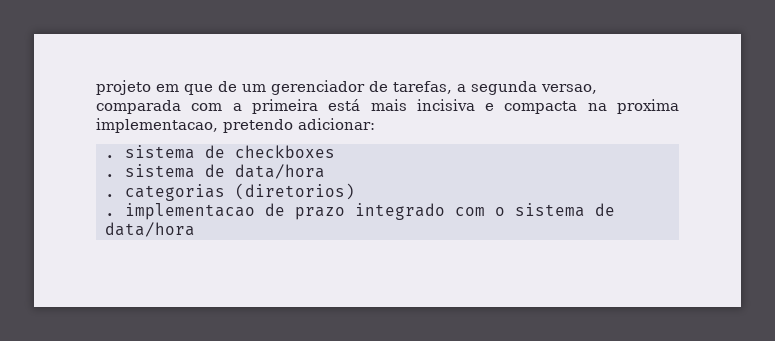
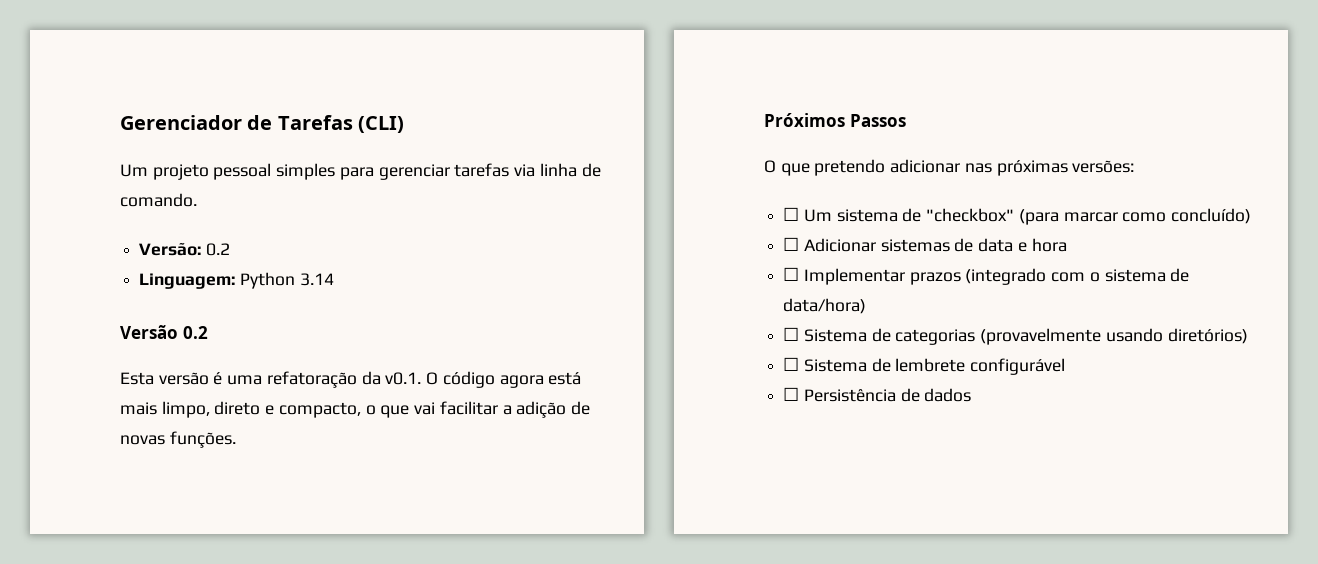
- projeto em que de um gerenciador de tarefas, a segunda versao, comparada com a primeira está mais incisiva e compacta na proxima implementacao, pretendo adicionar:
- . sistema de checkboxes
- . sistema de data/hora
- . categorias (diretorios)
- . implementacao de prazo integrado com o sistema de data/hora
+ Gerenciador de Tarefas (CLI)
+ Um projeto pessoal simples para gerenciar tarefas via linha de comando.
+ Versão: 0.2
+ Linguagem: Python 3.14
+ Versão 0.2
+ Esta versão é uma refatoração da v0.1. O código agora está mais limpo, direto e compacto, o que vai facilitar a adição de novas funções.
+ Próximos Passos
+ O que pretendo adicionar nas próximas versões:
+ ☐ Um sistema de "checkbox" (para marcar como concluído)
+ ☐ Adicionar sistemas de data e hora
+ ☐ Implementar prazos (integrado com o sistema de data/hora)
+ ☐ Sistema de categorias (provavelmente usando diretórios)
+ ☐ Sistema de lembrete configurável
+ ☐ Persistência de dados

